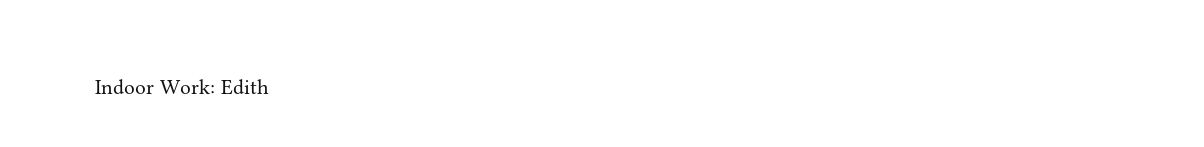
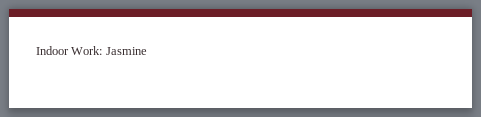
- Indoor Work: Edith
+ Indoor Work: Jasmine

